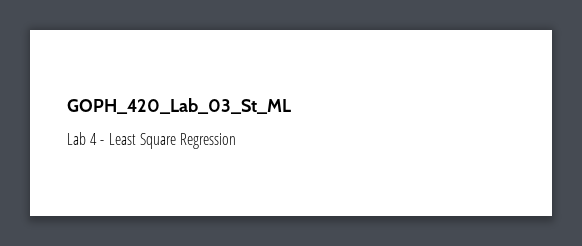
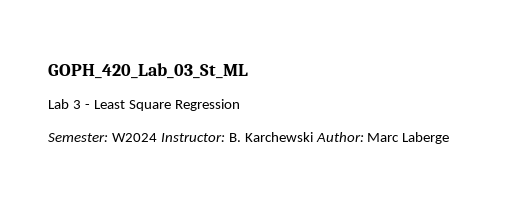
- Lab 4 - Least Square Regression
+ Lab 3 - Least Square Regression
+ Semester: W2024 Instructor: B. Karchewski Author: Marc Laberge

